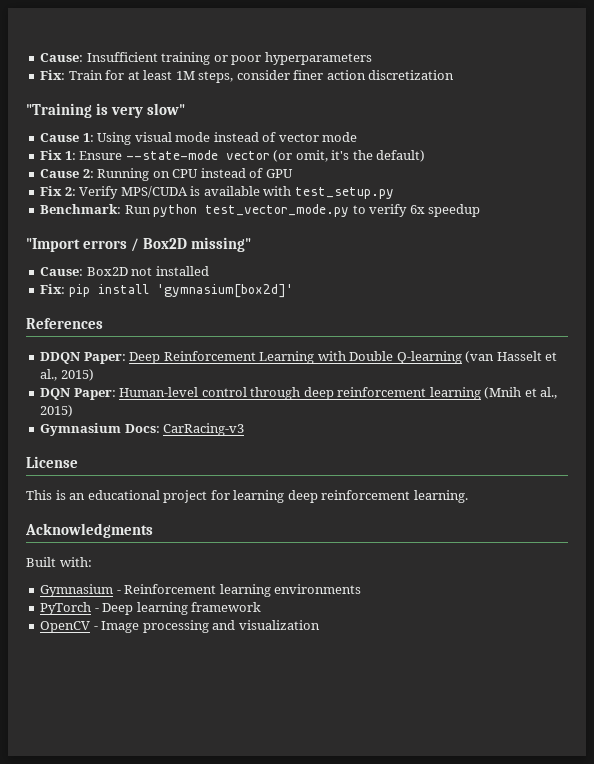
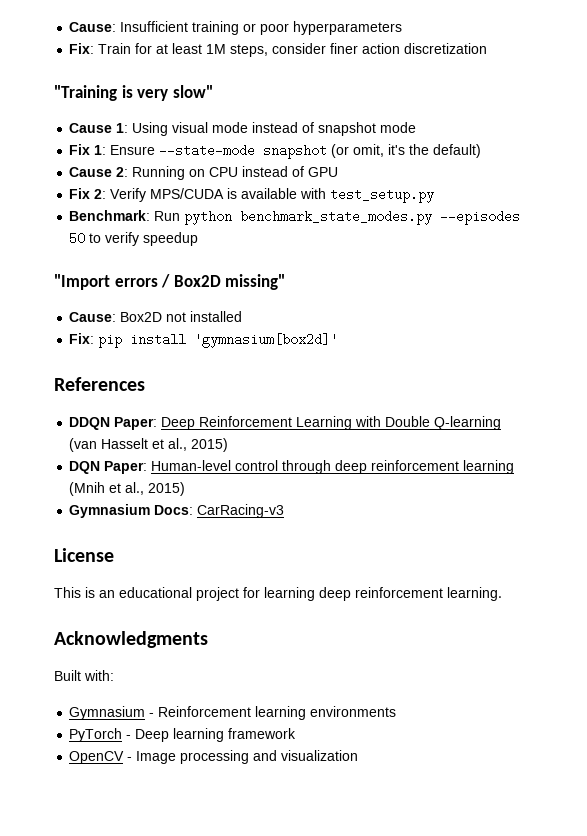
- Cause 1: Using visual mode instead of vector mode
+ Cause 1: Using visual mode instead of snapshot mode
- Fix 1: Ensure --state-mode vector (or omit, it's the default)
+ Fix 1: Ensure --state-mode snapshot (or omit, it's the default)
- Benchmark: Run python test_vector_mode.py to verify 6x speedup
+ Benchmark: Run python benchmark_state_modes.py --episodes 50 to verify speedup

